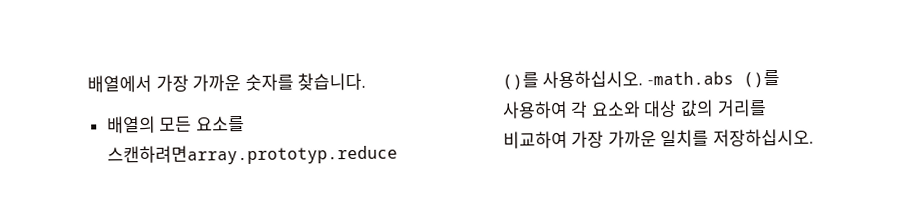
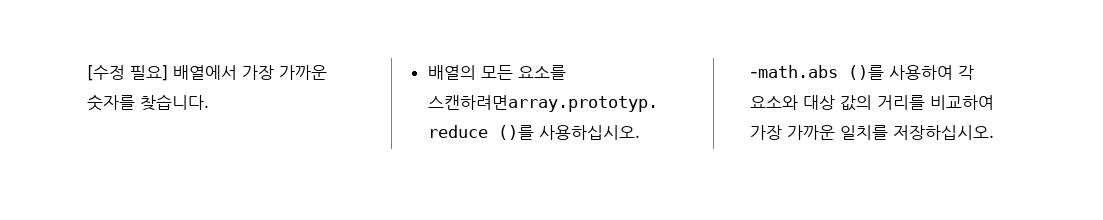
- 배열에서 가장 가까운 숫자를 찾습니다.
+ [수정 필요] 배열에서 가장 가까운 숫자를 찾습니다.

